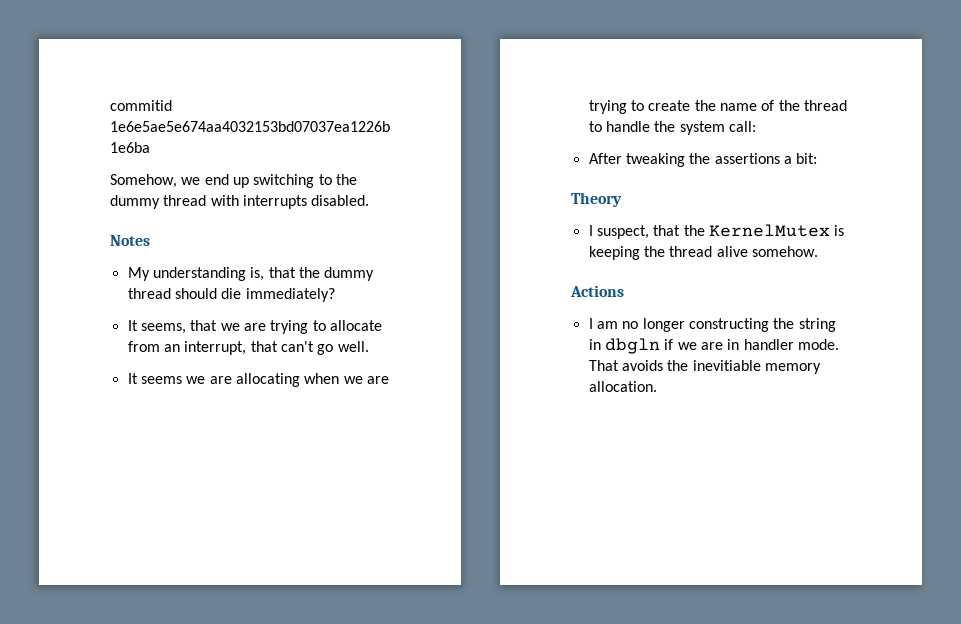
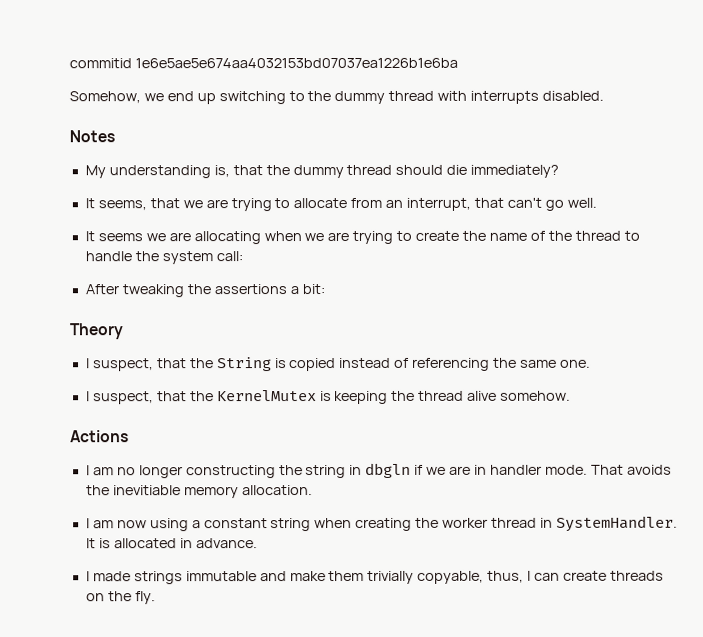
+ I suspect, that the String is copied instead of referencing the same one.
+ I am now using a constant string when creating the worker thread in SystemHandler. It is allocated in advance.
+ I made strings immutable and make them trivially copyable, thus, I can create threads on the fly.

